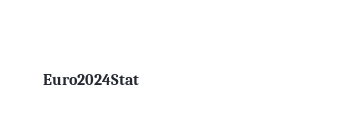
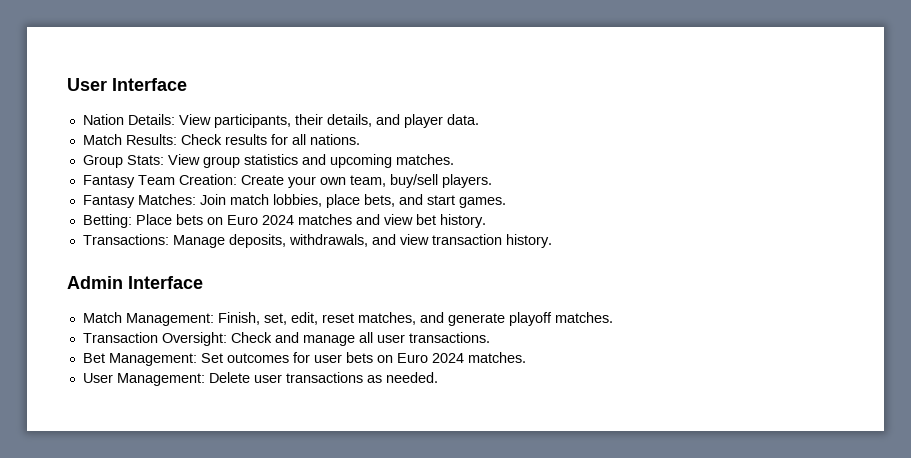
- Euro2024Stat
+ User Interface
+ Nation Details: View participants, their details, and player data.
+ Match Results: Check results for all nations.
+ Group Stats: View group statistics and upcoming matches.
+ Fantasy Team Creation: Create your own team, buy/sell players.
+ Fantasy Matches: Join match lobbies, place bets, and start games.
+ Betting: Place bets on Euro 2024 matches and view bet history.
+ Transactions: Manage deposits, withdrawals, and view transaction history.
+ Admin Interface
+ Match Management: Finish, set, edit, reset matches, and generate playoff matches.
+ Transaction Oversight: Check and manage all user transactions.
+ Bet Management: Set outcomes for user bets on Euro 2024 matches.
+ User Management: Delete user transactions as needed.

